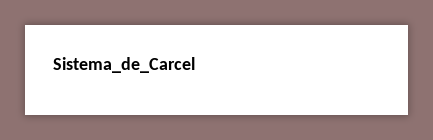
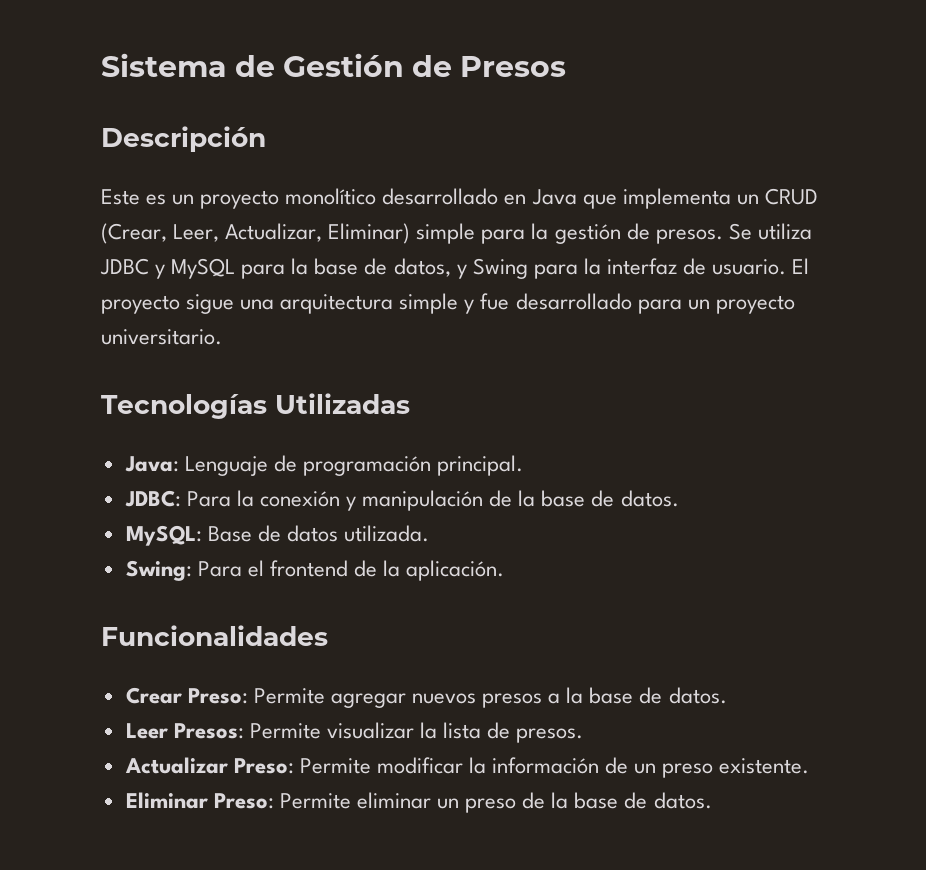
- Sistema_de_Carcel
+ Sistema de Gestión de Presos
+ Descripción
+ Este es un proyecto monolítico desarrollado en Java que implementa un CRUD (Crear, Leer, Actualizar, Eliminar) simple para la gestión de presos. Se utiliza JDBC y MySQL para la base de datos, y Swing para la interfaz de usuario. El proyecto sigue una arquitectura simple y fue desarrollado para un proyecto universitario.
+ Tecnologías Utilizadas
+ Java: Lenguaje de programación principal.
+ JDBC: Para la conexión y manipulación de la base de datos.
+ MySQL: Base de datos utilizada.
+ Swing: Para el frontend de la aplicación.
+ Funcionalidades
+ Crear Preso: Permite agregar nuevos presos a la base de datos.
+ Leer Presos: Permite visualizar la lista de presos.
+ Actualizar Preso: Permite modificar la información de un preso existente.
+ Eliminar Preso: Permite eliminar un preso de la base de datos.

